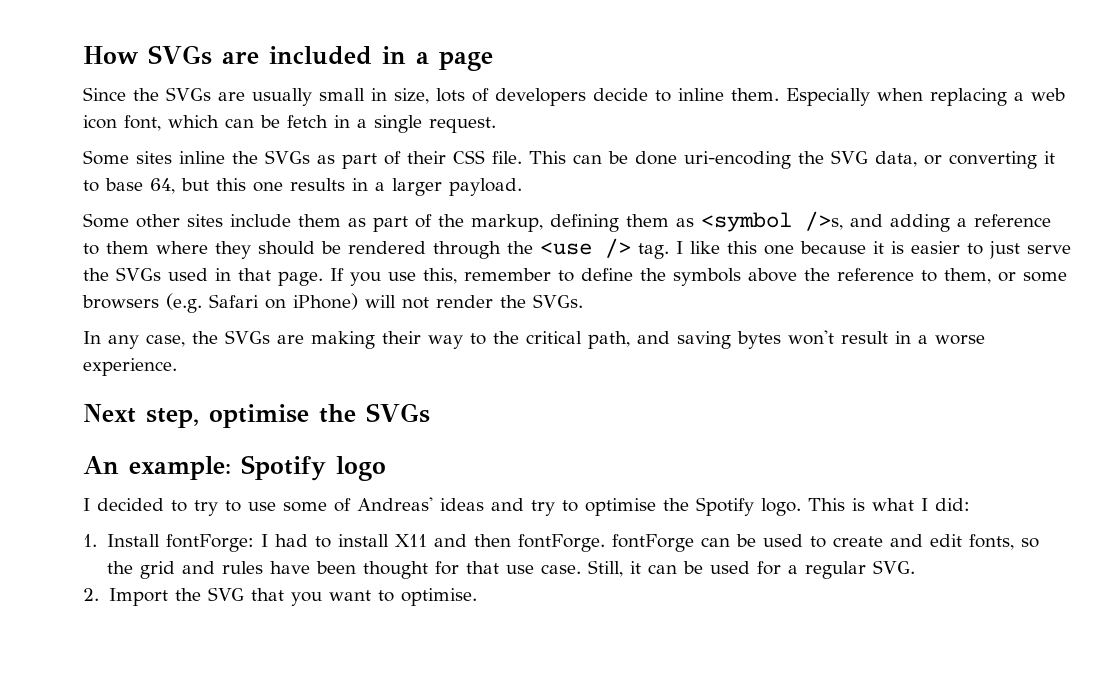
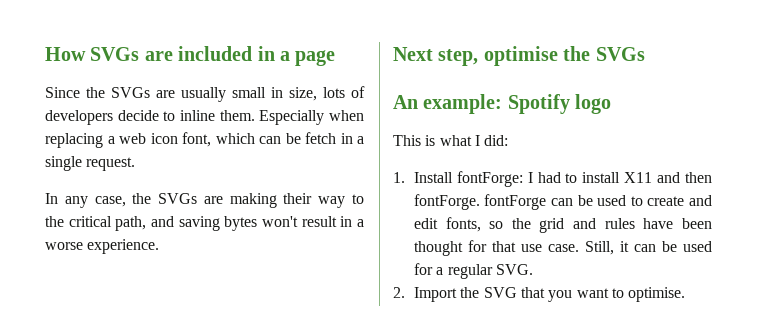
- Some sites inline the SVGs as part of their CSS file. This can be done uri-encoding the SVG data, or converting it to base 64, but this one results in a larger payload.
- Some other sites include them as part of the markup, defining them as <symbol />s, and adding a reference to them where they should be rendered through the <use /> tag. I like this one because it is easier to just serve the SVGs used in that page. If you use this, remember to define the symbols above the reference to them, or some browsers (e.g. Safari on iPhone) will not render the SVGs.
- I decided to try to use some of Andreas' ideas and try to optimise the Spotify logo.

